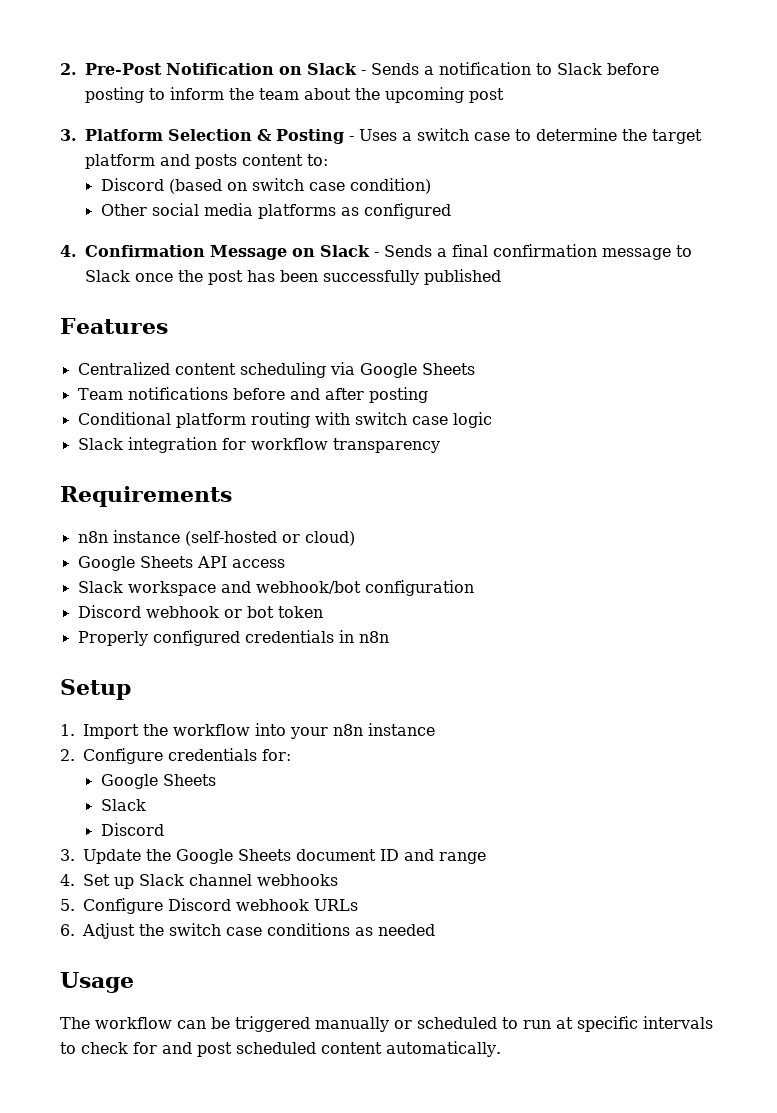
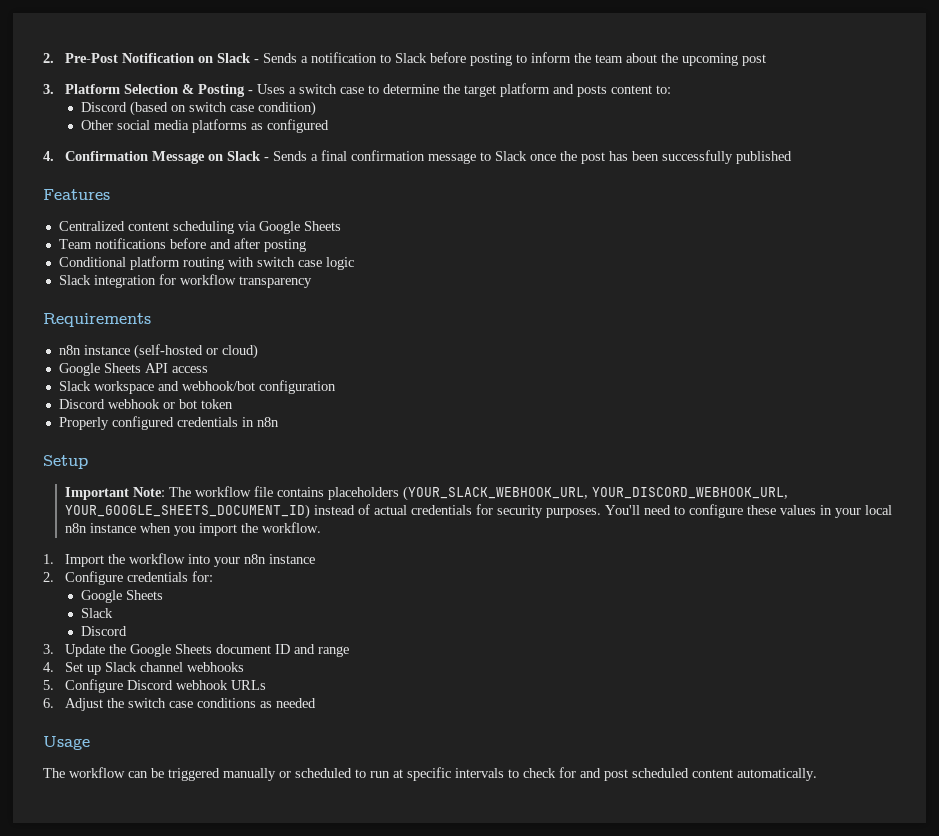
+ Important Note: The workflow file contains placeholders (YOUR_SLACK_WEBHOOK_URL, YOUR_DISCORD_WEBHOOK_URL, YOUR_GOOGLE_SHEETS_DOCUMENT_ID) instead of actual credentials for security purposes. You'll need to configure these values in your local n8n instance when you import the workflow.

